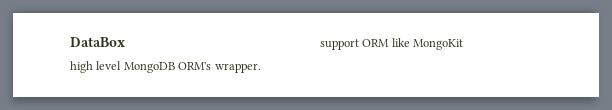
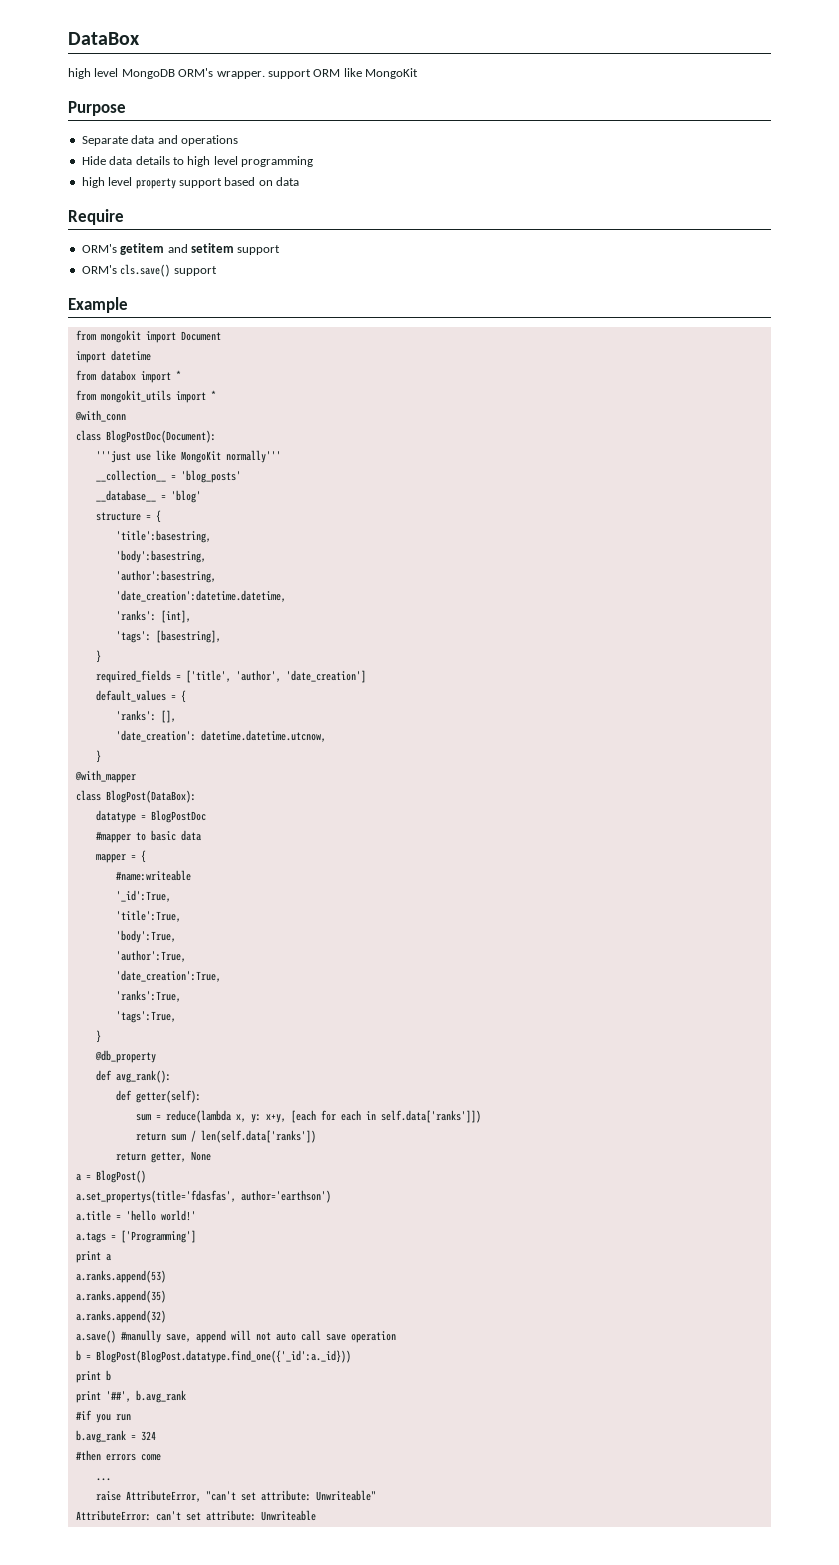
+ Purpose
+ Separate data and operations
+ Hide data details to high level programming
+ high level property support based on data
+ Require
+ ORM's getitem and setitem support
+ ORM's cls.save() support
+ Example
+ from mongokit import Document
+ import datetime
+ from databox import *
+ from mongokit_utils import *
+ @with_conn
+ class BlogPostDoc(Document):
+ '''just use like MongoKit normally'''
+ __collection__ = 'blog_posts'
+ __database__ = 'blog'
+ structure = {
+ 'title':basestring,
+ 'body':basestring,
+ 'author':basestring,
+ 'date_creation':datetime.datetime,
+ 'ranks': [int],
+ 'tags': [basestring],
+ }
+ required_fields = ['title', 'author', 'date_creation']
+ default_values = {
+ 'ranks': [],
+ 'date_creation': datetime.datetime.utcnow,
+ }
+ @with_mapper
+ class BlogPost(DataBox):
+ datatype = BlogPostDoc
+ #mapper to basic data
+ mapper = {
+ #name:writeable
+ '_id':True,
+ 'title':True,
+ 'body':True,
+ 'author':True,
+ 'date_creation':True,
+ 'ranks':True,
+ 'tags':True,
+ }
+ @db_property
+ def avg_rank():
+ def getter(self):
+ sum = reduce(lambda x, y: x+y, [each for each in self.data['ranks']])
+ return sum / len(self.data['ranks'])
+ return getter, None
+ a = BlogPost()
+ a.set_propertys(title='fdasfas', author='earthson')
+ a.title = 'hello world!'
+ a.tags = ['Programming']
+ print a
+ a.ranks.append(53)
+ a.ranks.append(35)
+ a.ranks.append(32)
+ a.save() #manully save, append will not auto call save operation
+ b = BlogPost(BlogPost.datatype.find_one({'_id':a._id}))
+ print b
+ print '##', b.avg_rank
+ #if you run
+ b.avg_rank = 324
+ #then errors come
+ ...
+ raise AttributeError, "can't set attribute: Unwriteable"
+ AttributeError: can't set attribute: Unwriteable

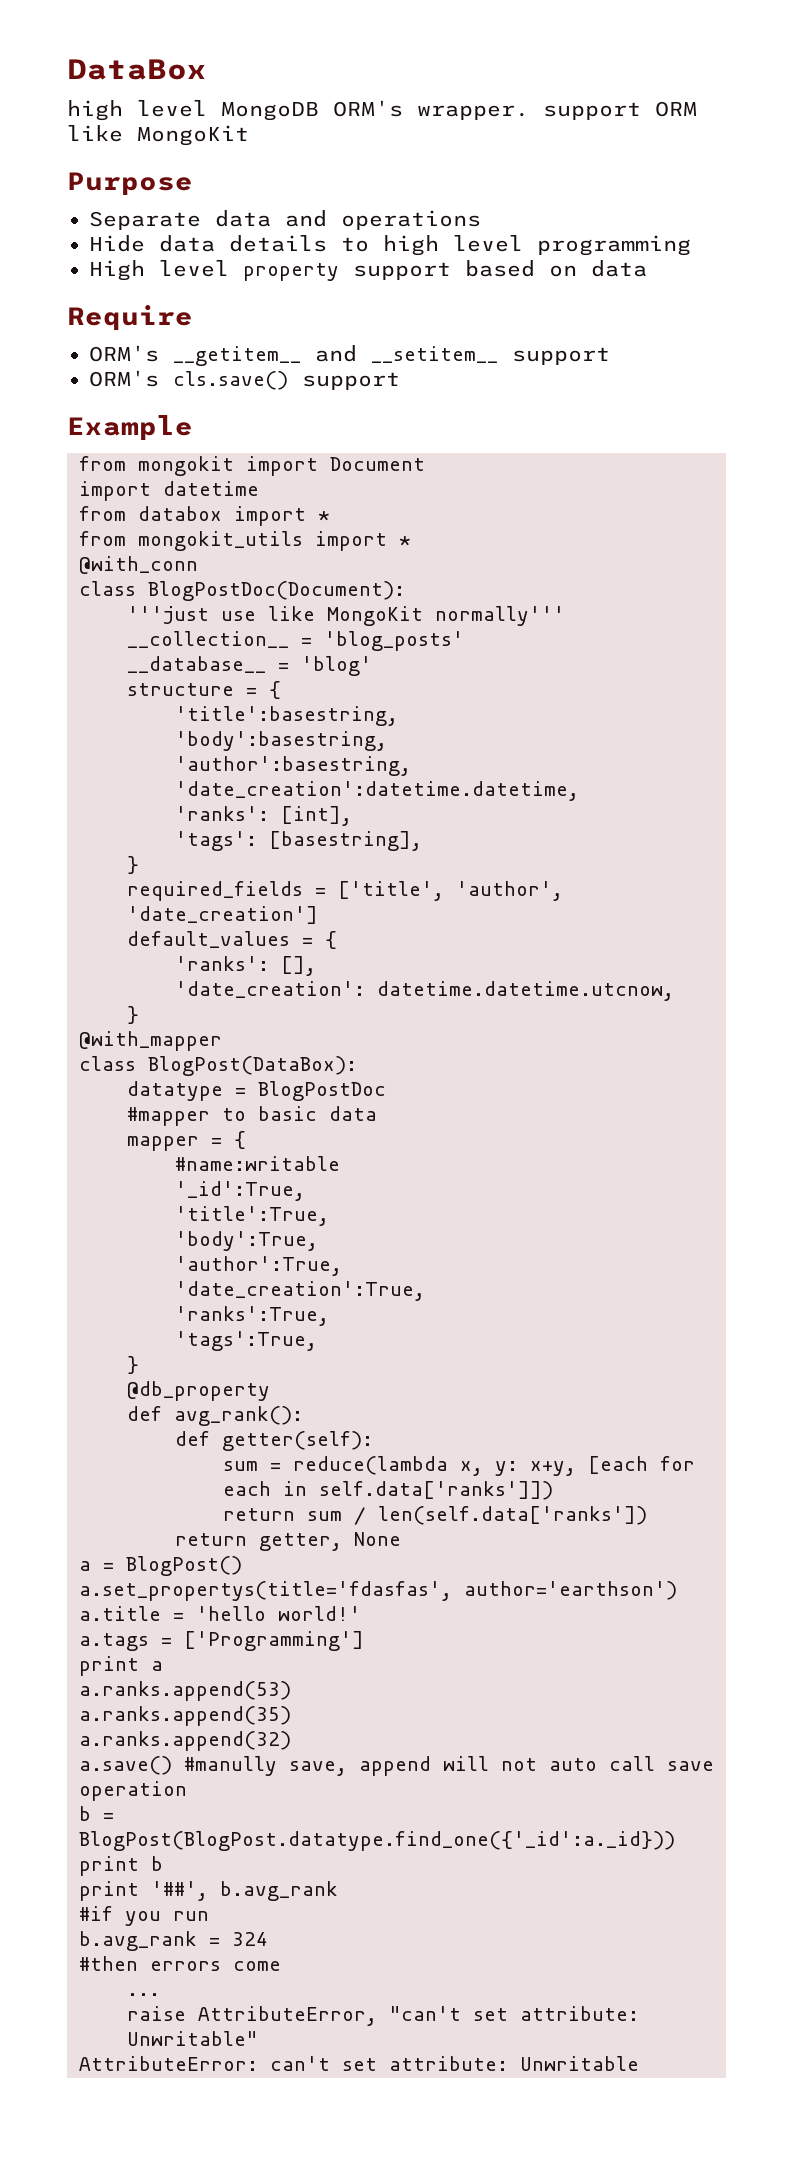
- high level property support based on data
+ High level property support based on data
- ORM's getitem and setitem support
+ ORM's __getitem__ and __setitem__ support
- #name:writeable
+ #name:writable
- raise AttributeError, "can't set attribute: Unwriteable"
+ raise AttributeError, "can't set attribute: Unwritable"
- AttributeError: can't set attribute: Unwriteable
+ AttributeError: can't set attribute: Unwritable

